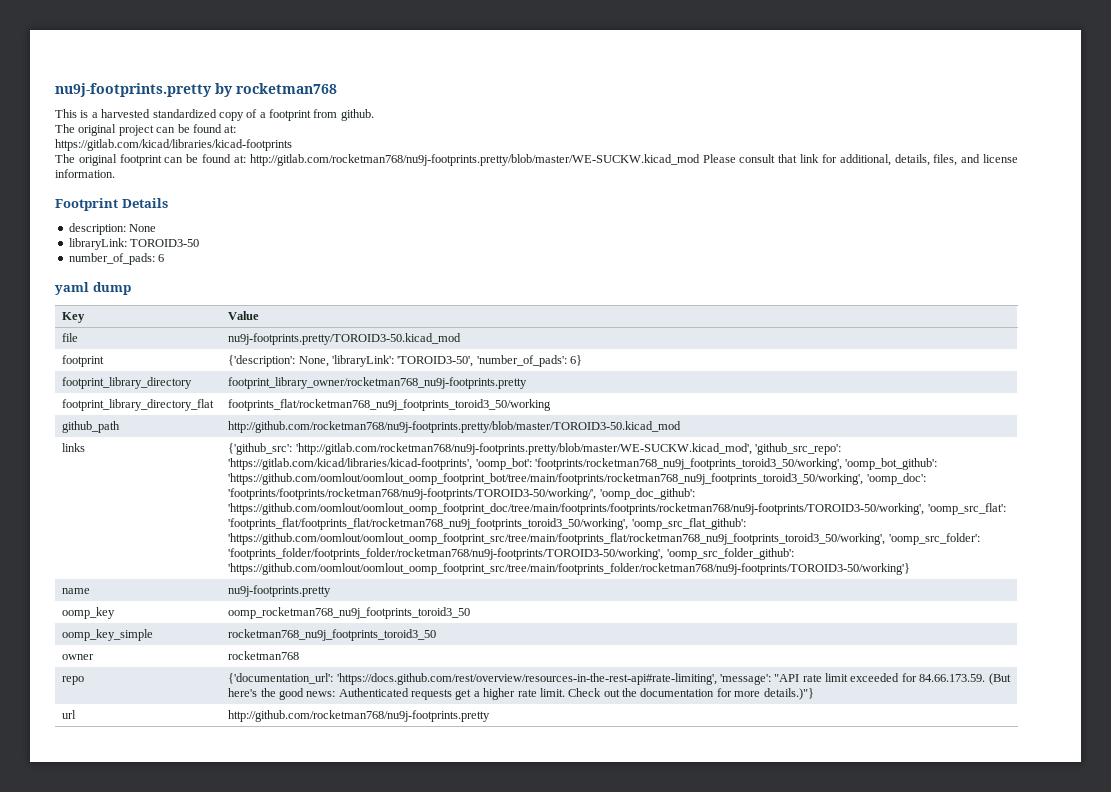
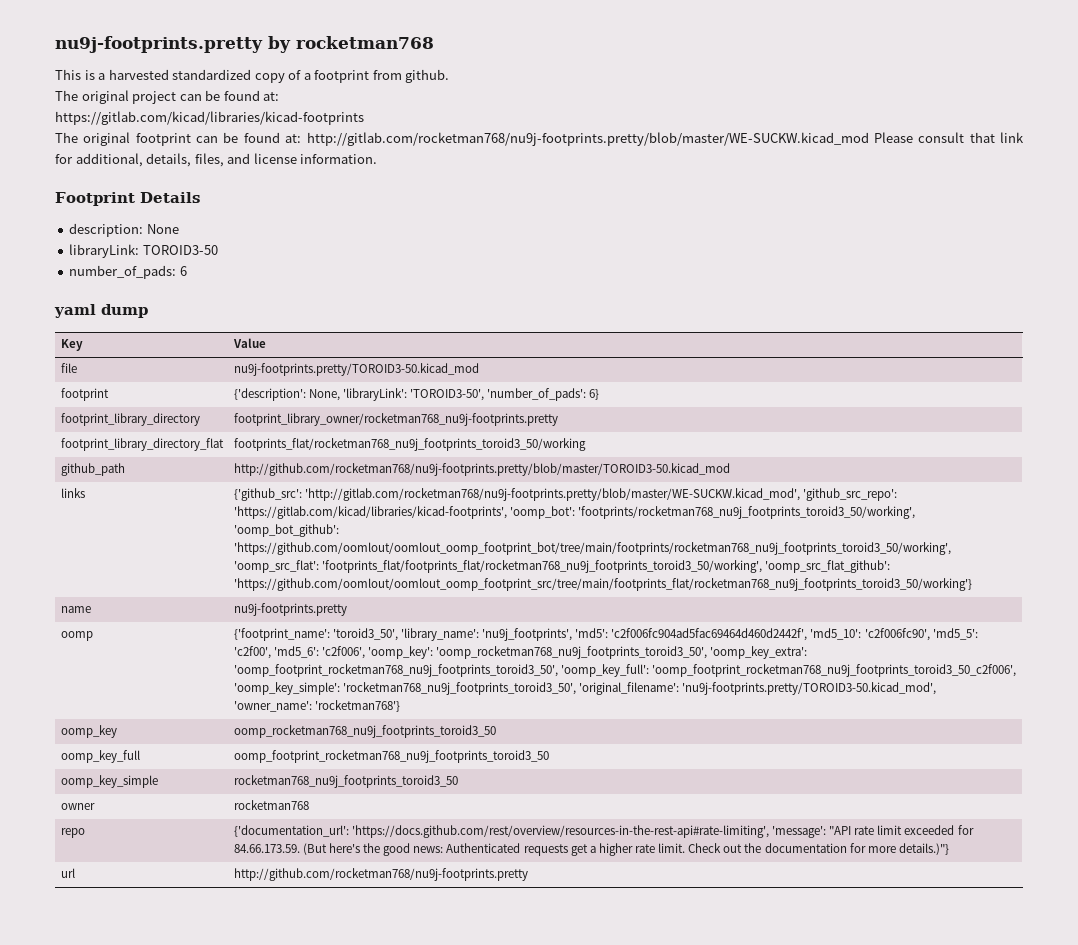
- links | {'github_src': 'http://gitlab.com/rocketman768/nu9j-footprints.pretty/blob/master/WE-SUCKW.kicad_mod', 'github_src_repo': 'https://gitlab.com/kicad/libraries/kicad-footprints', 'oomp_bot': 'footprints/rocketman768_nu9j_footprints_toroid3_50/working', 'oomp_bot_github': 'https://github.com/oomlout/oomlout_oomp_footprint_bot/tree/main/footprints/rocketman768_nu9j_footprints_toroid3_50/working', 'oomp_doc': 'footprints/footprints/rocketman768/nu9j-footprints/TOROID3-50/working/', 'oomp_doc_github': 'https://github.com/oomlout/oomlout_oomp_footprint_doc/tree/main/footprints/footprints/rocketman768/nu9j-footprints/TOROID3-50/working', 'oomp_src_flat': 'footprints_flat/footprints_flat/rocketman768_nu9j_footprints_toroid3_50/working', 'oomp_src_flat_github': 'https://github.com/oomlout/oomlout_oomp_footprint_src/tree/main/footprints_flat/rocketman768_nu9j_footprints_toroid3_50/working', 'oomp_src_folder': 'footprints_folder/footprints_folder/rocketman768/nu9j-footprints/TOROID3-50/working', 'oomp_src_folder_github': 'https://github.com/oomlout/oomlout_oomp_footprint_src/tree/main/footprints_folder/rocketman768/nu9j-footprints/TOROID3-50/working'}
+ links | {'github_src': 'http://gitlab.com/rocketman768/nu9j-footprints.pretty/blob/master/WE-SUCKW.kicad_mod', 'github_src_repo': 'https://gitlab.com/kicad/libraries/kicad-footprints', 'oomp_bot': 'footprints/rocketman768_nu9j_footprints_toroid3_50/working', 'oomp_bot_github': 'https://github.com/oomlout/oomlout_oomp_footprint_bot/tree/main/footprints/rocketman768_nu9j_footprints_toroid3_50/working', 'oomp_src_flat': 'footprints_flat/footprints_flat/rocketman768_nu9j_footprints_toroid3_50/working', 'oomp_src_flat_github': 'https://github.com/oomlout/oomlout_oomp_footprint_src/tree/main/footprints_flat/rocketman768_nu9j_footprints_toroid3_50/working'}
  name | nu9j-footprints.pretty
+ oomp | {'footprint_name': 'toroid3_50', 'library_name': 'nu9j_footprints', 'md5': 'c2f006fc904ad5fac69464d460d2442f', 'md5_10': 'c2f006fc90', 'md5_5': 'c2f00', 'md5_6': 'c2f006', 'oomp_key': 'oomp_rocketman768_nu9j_footprints_toroid3_50', 'oomp_key_extra': 'oomp_footprint_rocketman768_nu9j_footprints_toroid3_50', 'oomp_key_full': 'oomp_footprint_rocketman768_nu9j_footprints_toroid3_50_c2f006', 'oomp_key_simple': 'rocketman768_nu9j_footprints_toroid3_50', 'original_filename': 'nu9j-footprints.pretty/TOROID3-50.kicad_mod', 'owner_name': 'rocketman768'}
+ oomp_key_full | oomp_footprint_rocketman768_nu9j_footprints_toroid3_50

